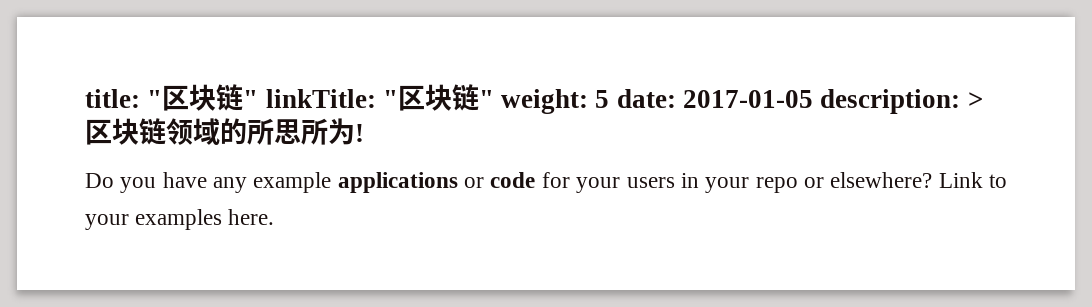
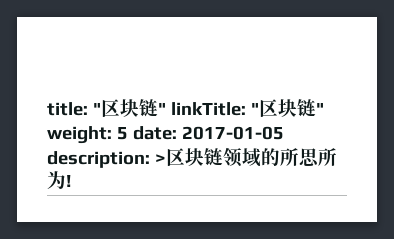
- Do you have any example applications or code for your users in your repo or elsewhere? Link to your examples here.

